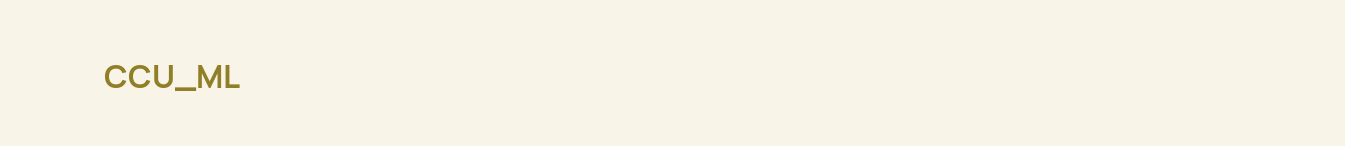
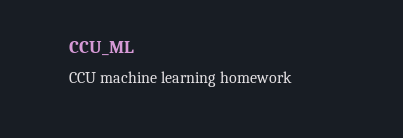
+ CCU machine learning homework

